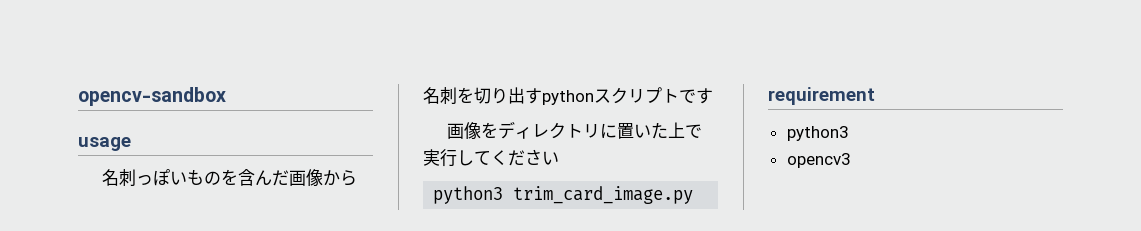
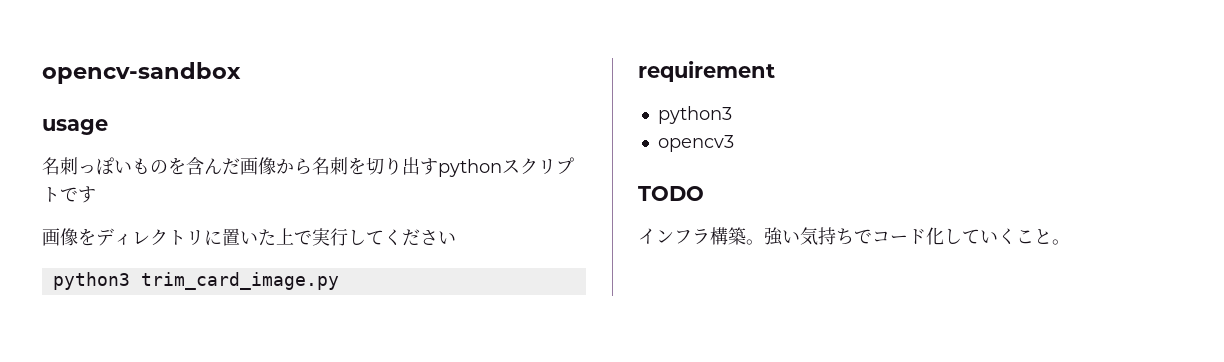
+ TODO
+ インフラ構築。強い気持ちでコード化していくこと。

